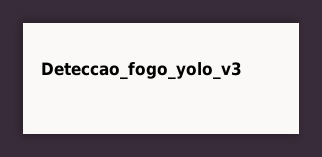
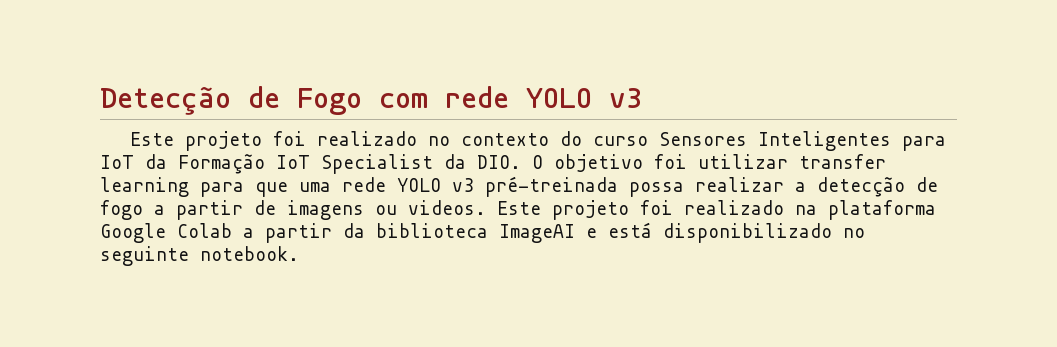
- Deteccao_fogo_yolo_v3
+ Detecção de Fogo com rede YOLO v3
+ Este projeto foi realizado no contexto do curso Sensores Inteligentes para IoT da Formação IoT Specialist da DIO. O objetivo foi utilizar transfer learning para que uma rede YOLO v3 pré-treinada possa realizar a detecção de fogo a partir de imagens ou videos. Este projeto foi realizado na plataforma Google Colab a partir da biblioteca ImageAI e está disponibilizado no seguinte notebook.

